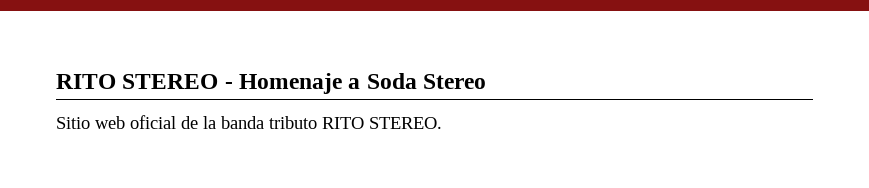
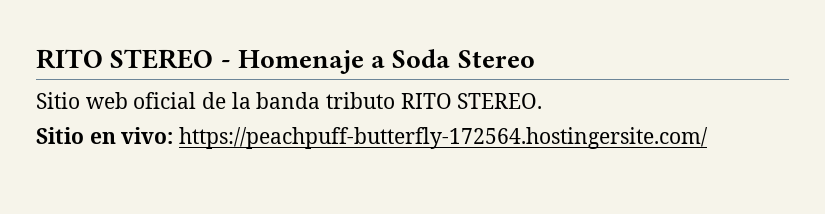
+ Sitio en vivo: https://peachpuff-butterfly-172564.hostingersite.com/

